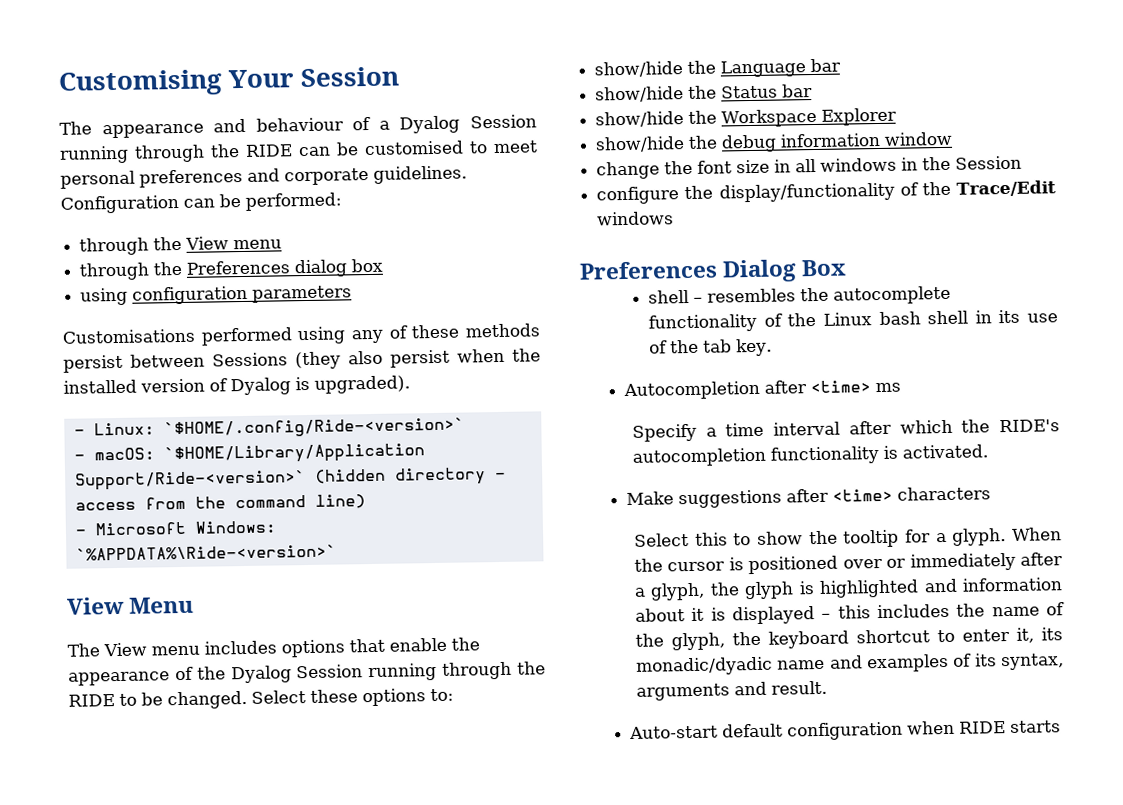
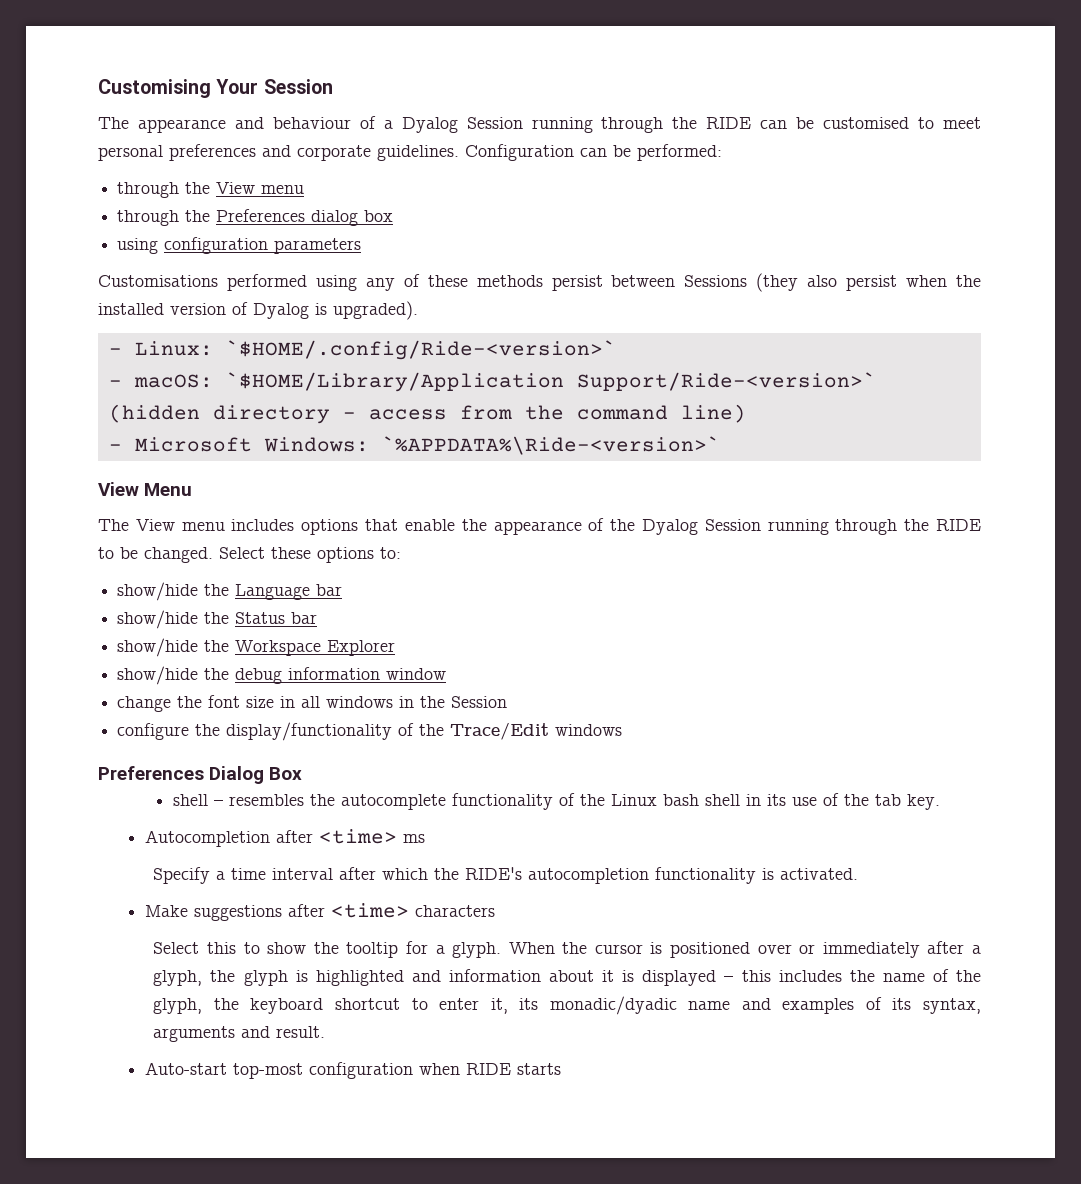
- Auto-start default configuration when RIDE starts
+ Auto-start top-most configuration when RIDE starts

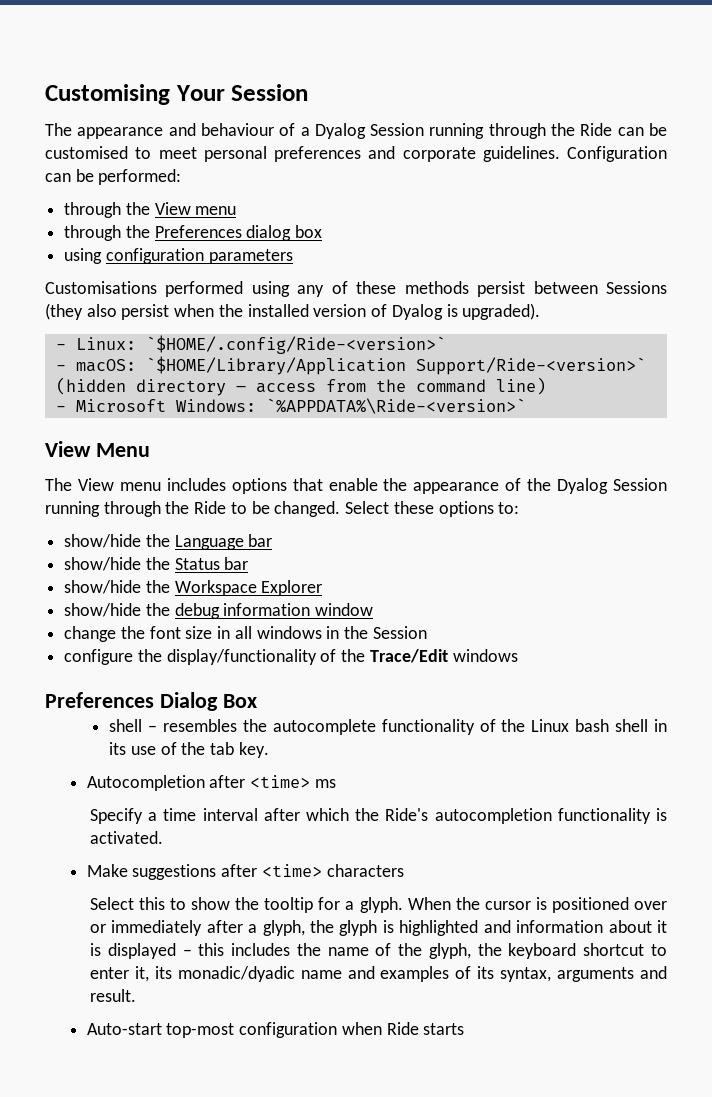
- The appearance and behaviour of a Dyalog Session running through the RIDE can be customised to meet personal preferences and corporate guidelines.
+ The appearance and behaviour of a Dyalog Session running through the Ride can be customised to meet personal preferences and corporate guidelines.
- The View menu includes options that enable the appearance of the Dyalog Session running through the RIDE to be changed.
+ The View menu includes options that enable the appearance of the Dyalog Session running through the Ride to be changed.
- Specify a time interval after which the RIDE's autocompletion functionality is activated.
+ Specify a time interval after which the Ride's autocompletion functionality is activated.
- Auto-start top-most configuration when RIDE starts
+ Auto-start top-most configuration when Ride starts

